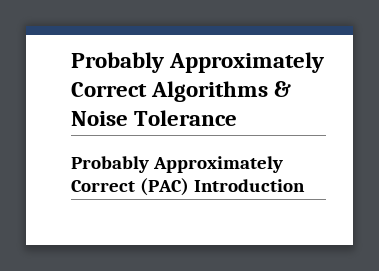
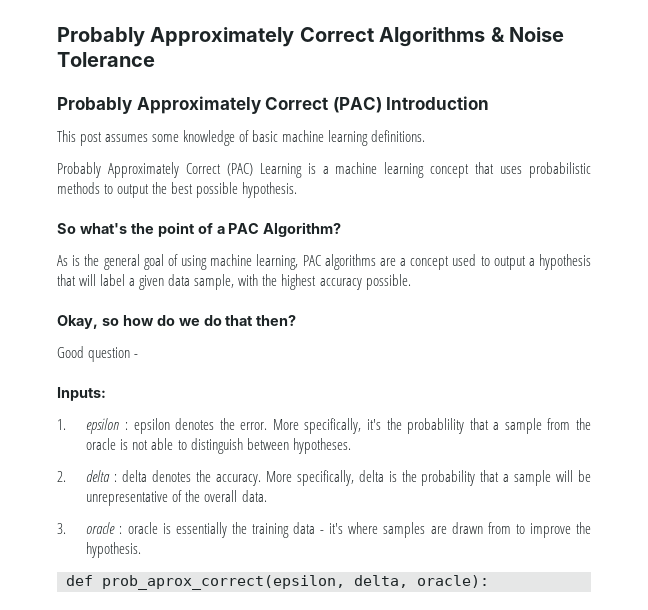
+ This post assumes some knowledge of basic machine learning definitions.
+ Probably Approximately Correct (PAC) Learning is a machine learning concept that uses probabilistic methods to output the best possible hypothesis.
+ So what's the point of a PAC Algorithm?
+ As is the general goal of using machine learning, PAC algorithms are a concept used to output a hypothesis that will label a given data sample, with the highest accuracy possible.
+ Okay, so how do we do that then?
+ Good question -
+ Inputs:
+ 1. epsilon : epsilon denotes the error. More specifically, it's the probablility that a sample from the oracle is not able to distinguish between hypotheses.
+ 2. delta : delta denotes the accuracy. More specifically, delta is the probability that a sample will be unrepresentative of the overall data.
+ 3. oracle : oracle is essentially the training data - it's where samples are drawn from to improve the hypothesis.
+ def prob_aprox_correct(epsilon, delta, oracle):

